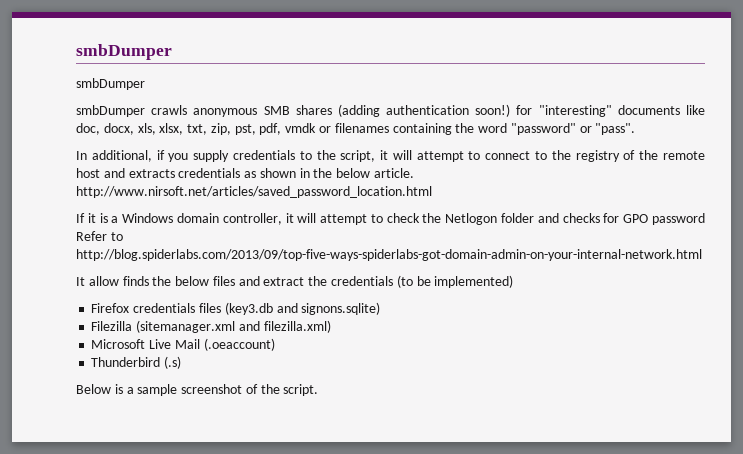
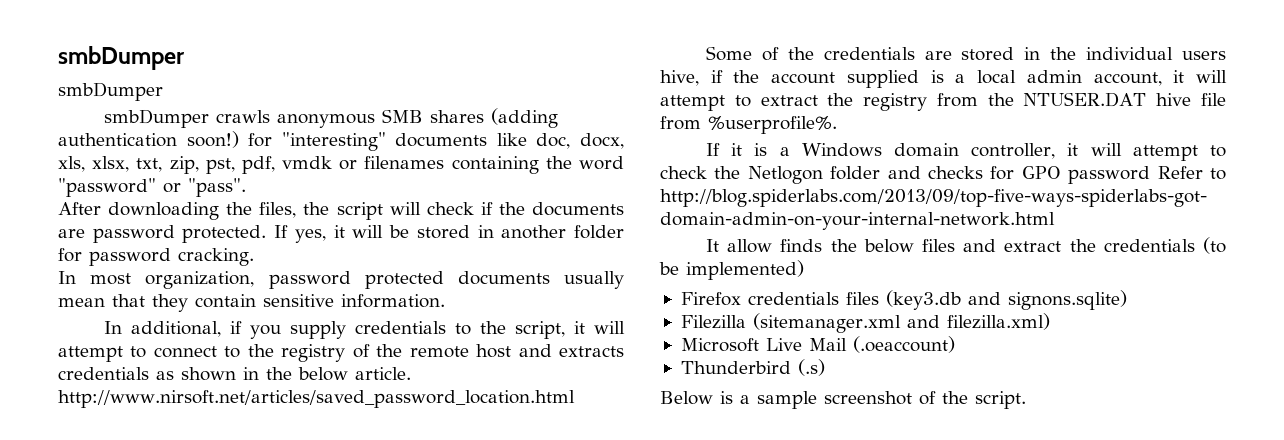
+ After downloading the files, the script will check if the documents are password protected. If yes, it will be stored in another folder for password cracking.
+ In most organization, password protected documents usually mean that they contain sensitive information.
+ Some of the credentials are stored in the individual users hive, if the account supplied is a local admin account, it will attempt to extract the registry from the NTUSER.DAT hive file from %userprofile%.

